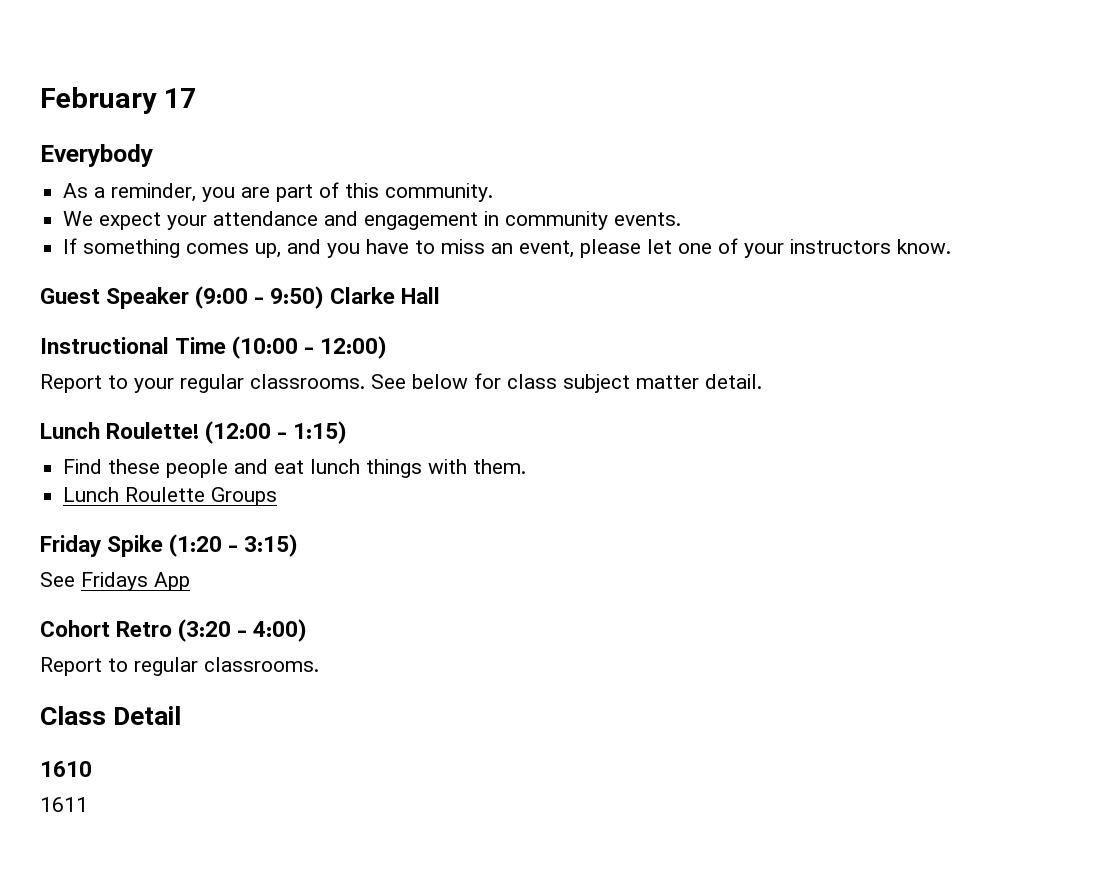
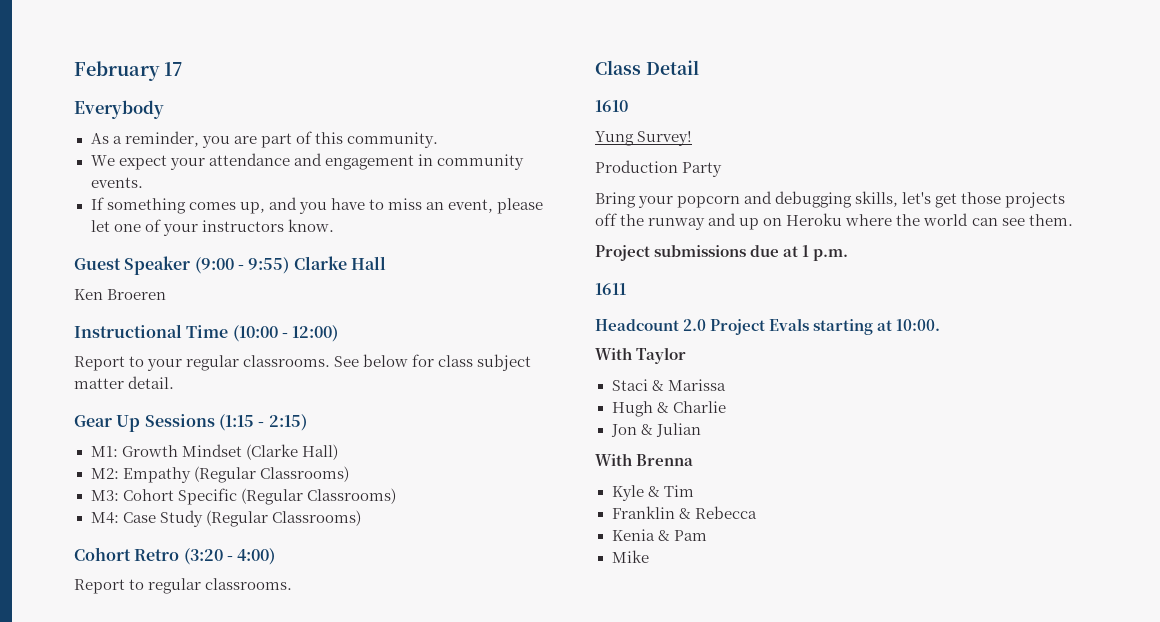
- Guest Speaker (9:00 - 9:50) Clarke Hall
+ Guest Speaker (9:00 - 9:55) Clarke Hall
+ Ken Broeren
- Lunch Roulette! (12:00 - 1:15)
- Find these people and eat lunch things with them.
- Lunch Roulette Groups
- Friday Spike (1:20 - 3:15)
- See Fridays App
+ Gear Up Sessions (1:15 - 2:15)
+ M1: Growth Mindset (Clarke Hall)
+ M2: Empathy (Regular Classrooms)
+ M3: Cohort Specific (Regular Classrooms)
+ M4: Case Study (Regular Classrooms)
+ Yung Survey!
+ Production Party
+ Bring your popcorn and debugging skills, let's get those projects off the runway and up on Heroku where the world can see them.
+ Project submissions due at 1 p.m.
  1611
+ Headcount 2.0 Project Evals starting at 10:00.
+ With Taylor
+ Staci & Marissa
+ Hugh & Charlie
+ Jon & Julian
+ With Brenna
+ Kyle & Tim
+ Franklin & Rebecca
+ Kenia & Pam
+ Mike

